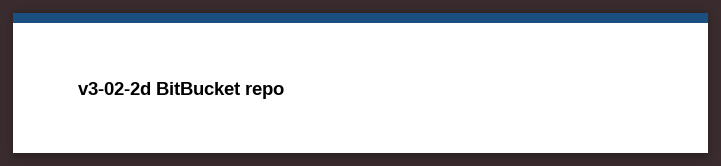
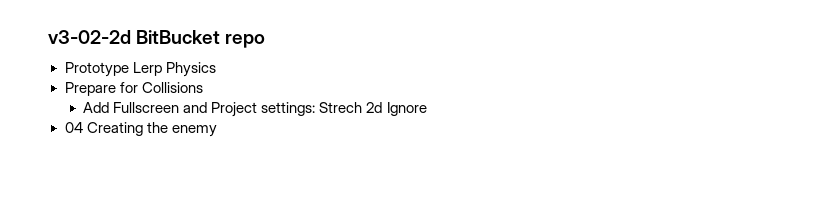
+ Prototype Lerp Physics
+ Prepare for Collisions
+ Add Fullscreen and Project settings: Strech 2d Ignore
+ 04 Creating the enemy

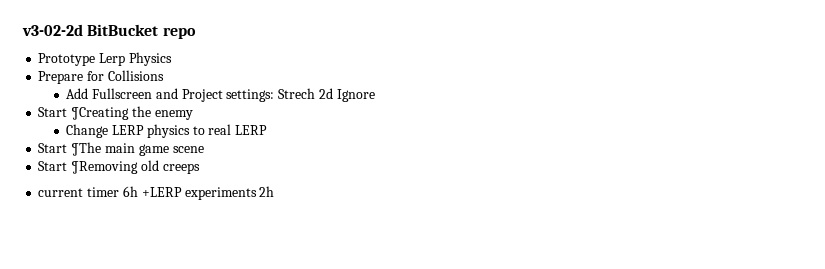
- 04 Creating the enemy
+ Start ¶Creating the enemy
+ Change LERP physics to real LERP
+ Start ¶The main game scene
+ Start ¶Removing old creeps
+ current timer 6h +LERP experiments 2h

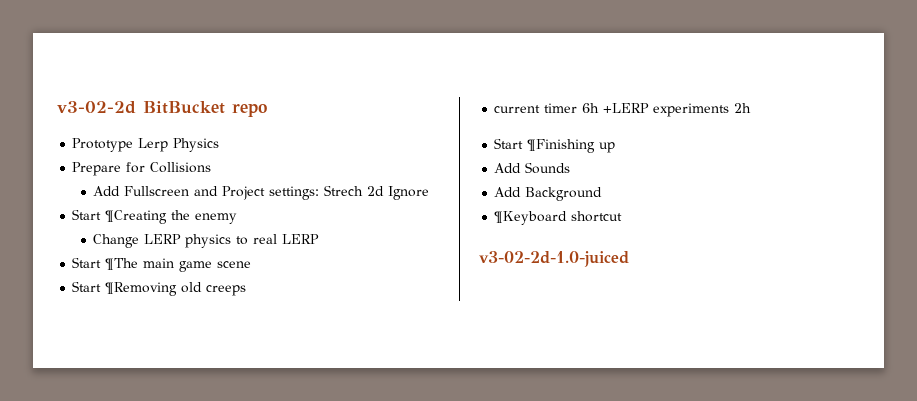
+ Start ¶Finishing up
+ Add Sounds
+ Add Background
+ ¶Keyboard shortcut
+ v3-02-2d-1.0-juiced

